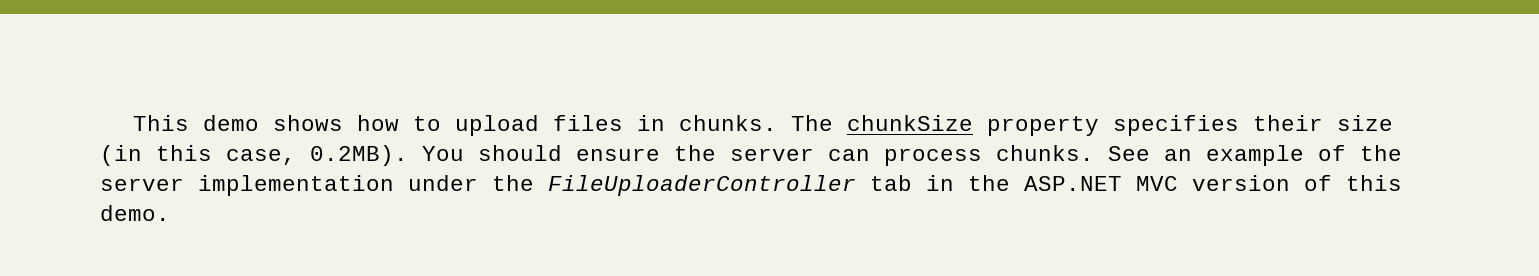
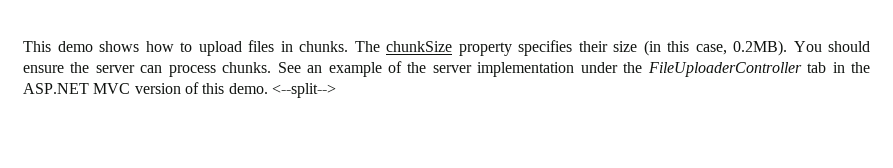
+ <--split-->

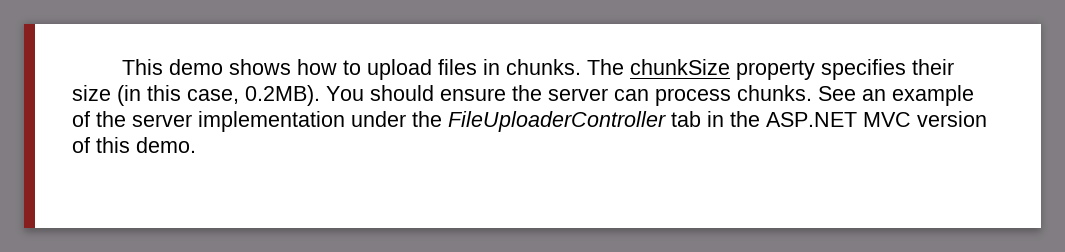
- <--split-->

